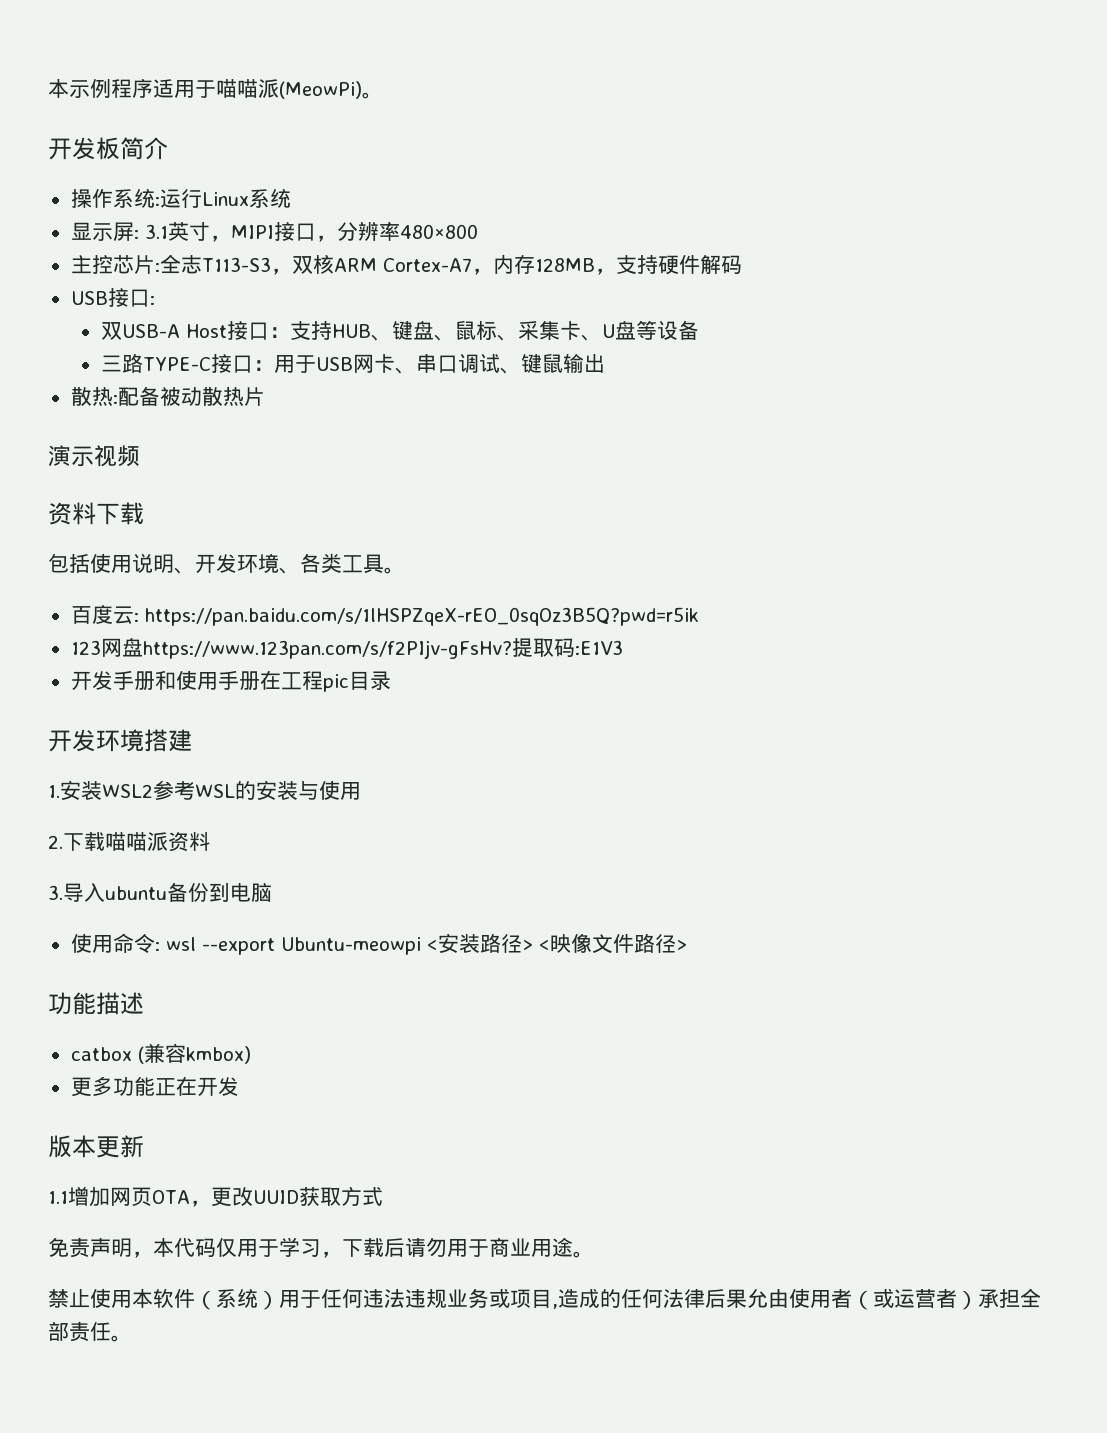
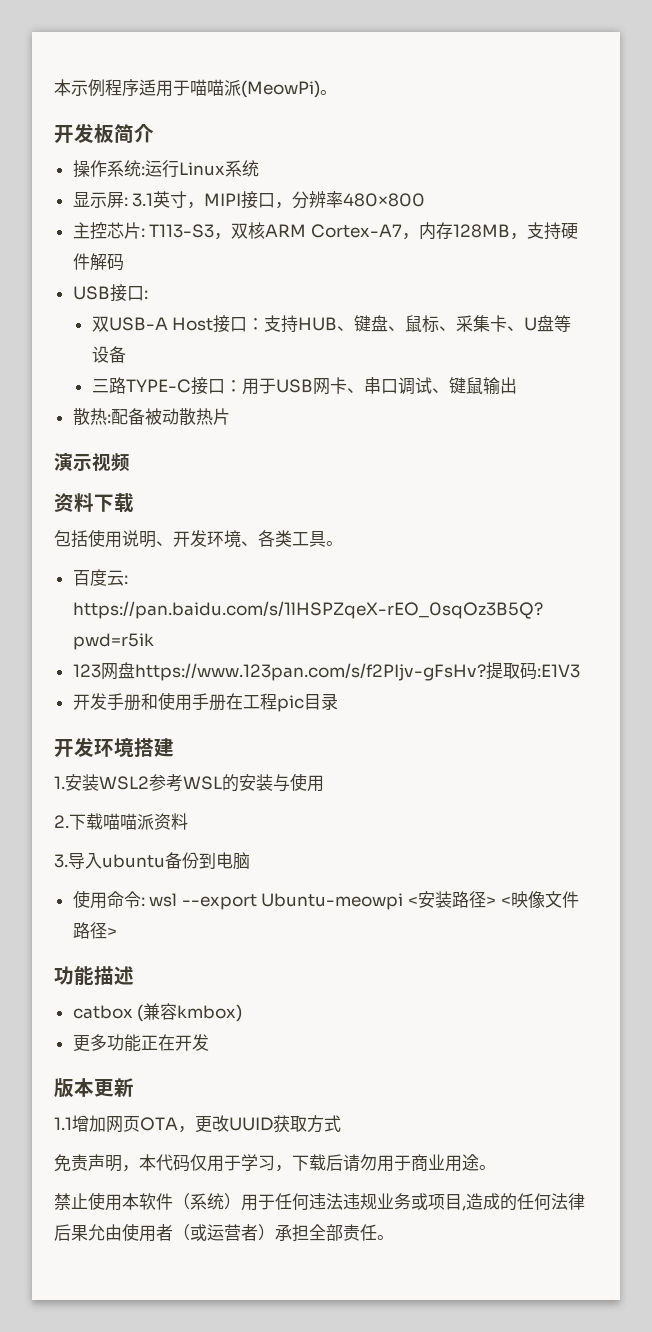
- 主控芯片:全志T113-S3，双核ARM Cortex-A7，内存128MB，支持硬件解码
+ 主控芯片: T113-S3，双核ARM Cortex-A7，内存128MB，支持硬件解码

